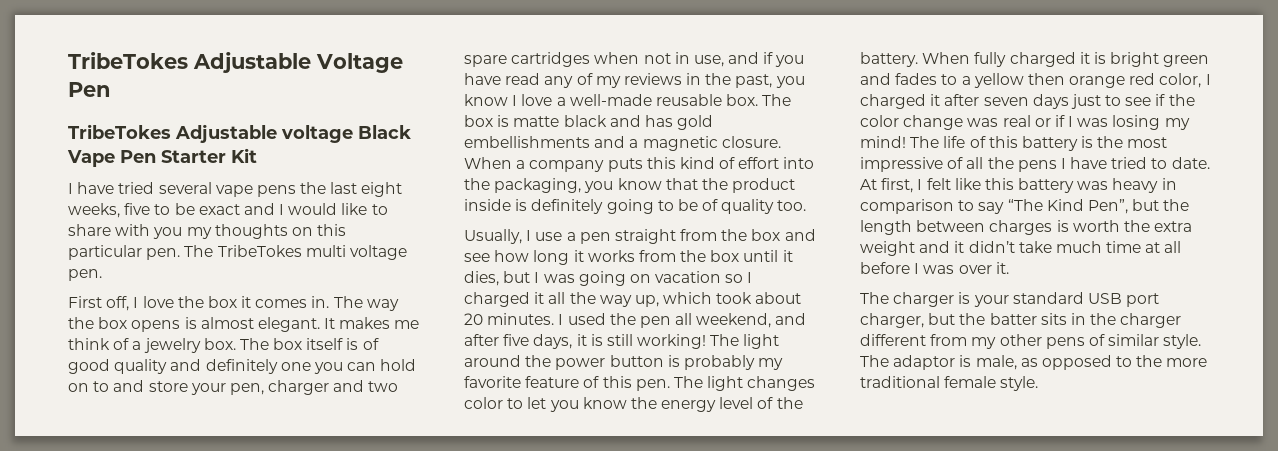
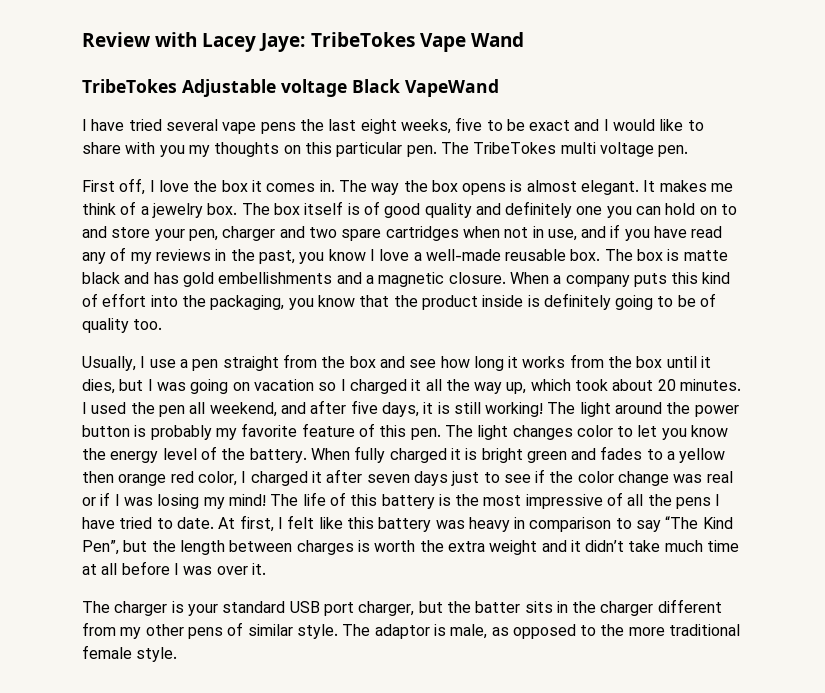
- TribeTokes Adjustable Voltage Pen
+ Review with Lacey Jaye: TribeTokes Vape Wand
- TribeTokes Adjustable voltage Black Vape Pen Starter Kit
+ TribeTokes Adjustable voltage Black VapeWand

